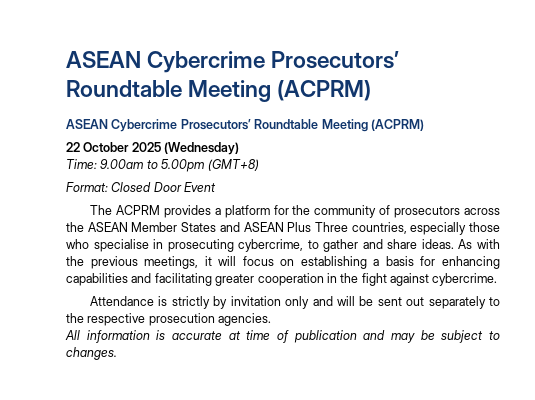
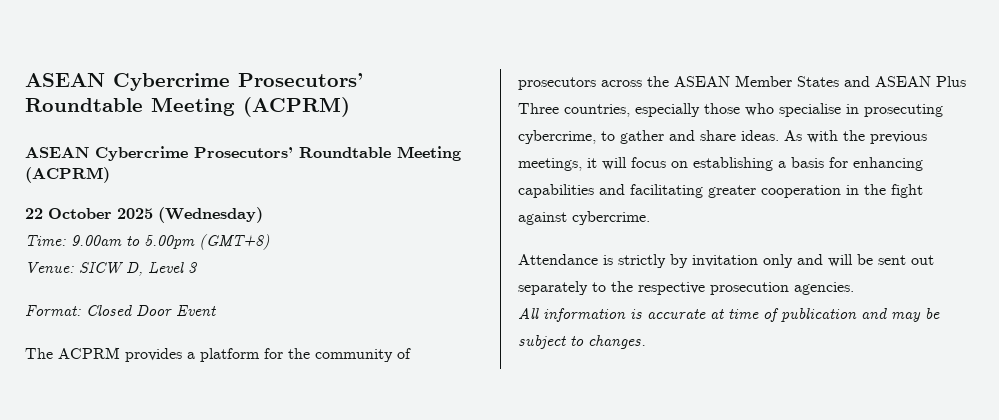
+ Venue: SICW D, Level 3

